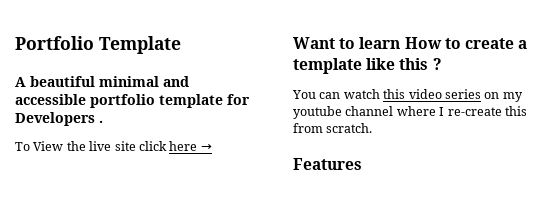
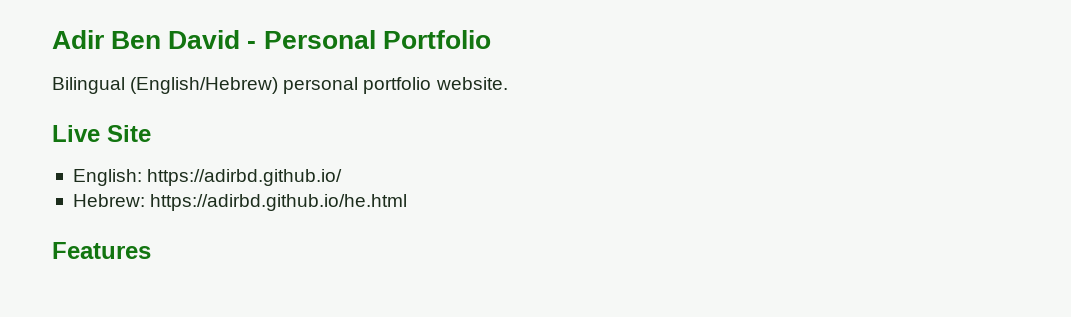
- Portfolio Template
- A beautiful minimal and accessible portfolio template for Developers .
- To View the live site click here →
- Want to learn How to create a template like this ?
- You can watch this video series on my youtube channel where I re-create this from scratch.
+ Adir Ben David - Personal Portfolio
+ Bilingual (English/Hebrew) personal portfolio website.
+ Live Site
+ English: https://adirbd.github.io/
+ Hebrew: https://adirbd.github.io/he.html

